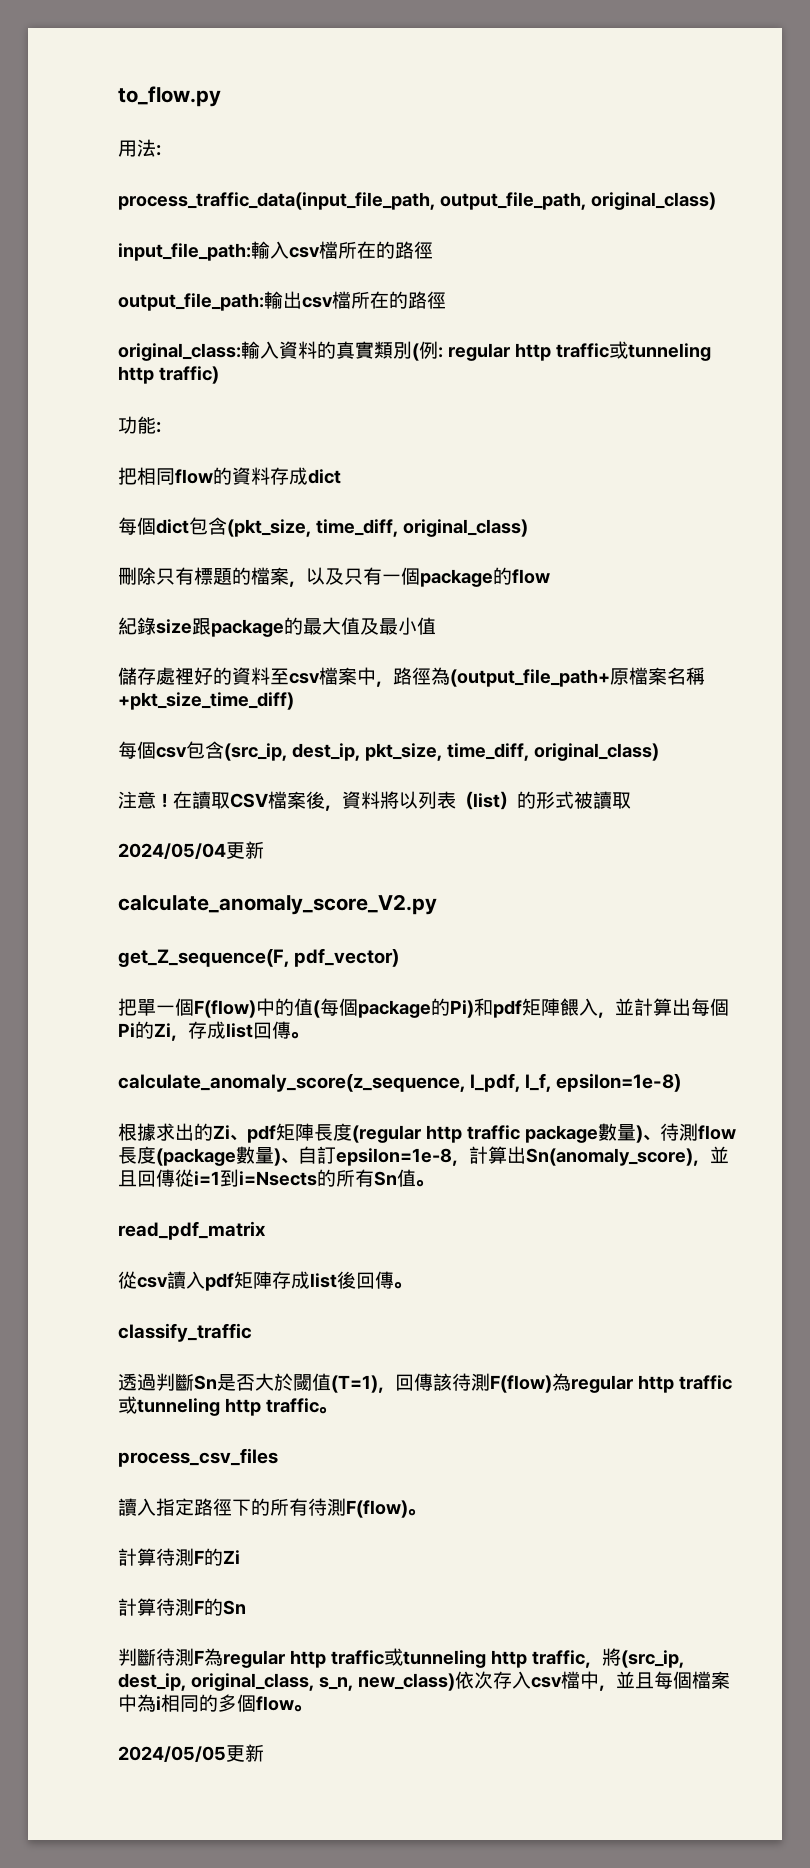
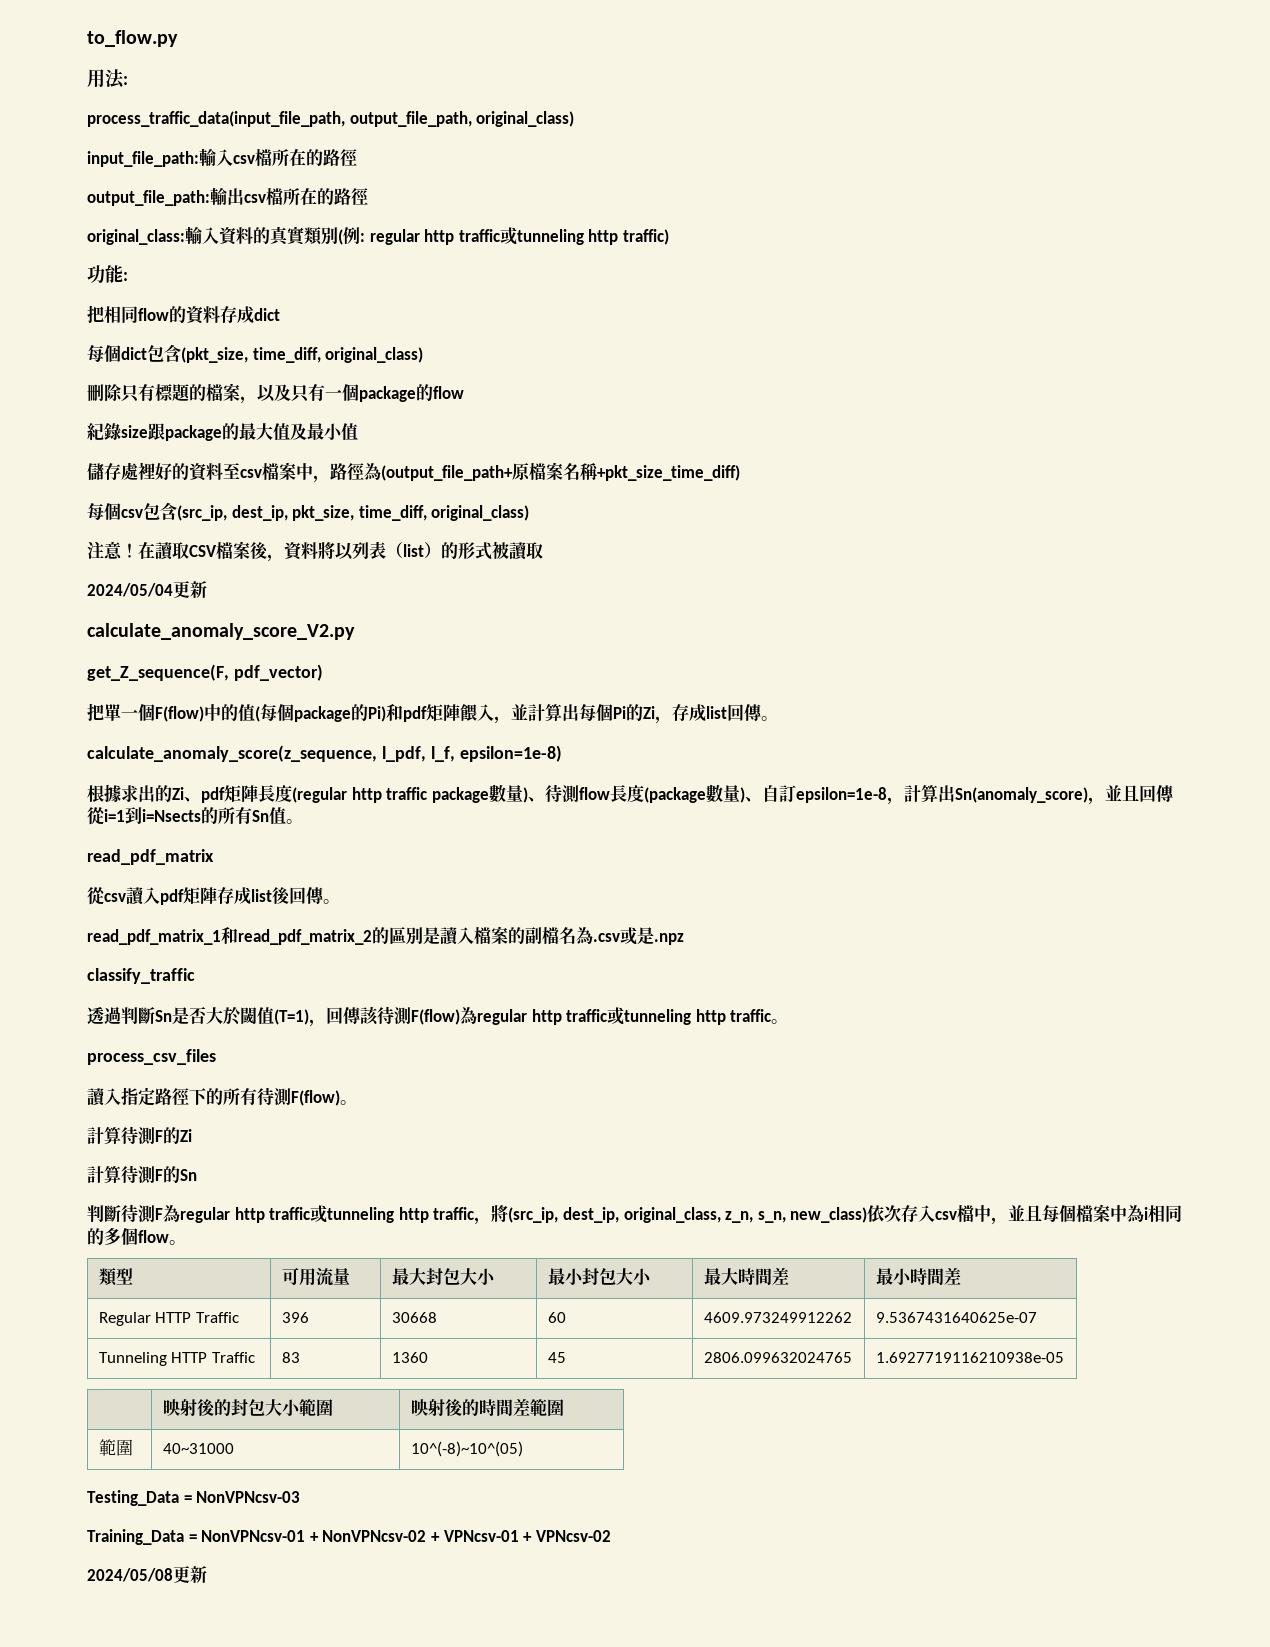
+ read_pdf_matrix_1和read_pdf_matrix_2的區別是讀入檔案的副檔名為.csv或是.npz
- 判斷待測F為regular http traffic或tunneling http traffic，將(src_ip, dest_ip, original_class, s_n, new_class)依次存入csv檔中，並且每個檔案中為i相同的多個flow。
+ 判斷待測F為regular http traffic或tunneling http traffic，將(src_ip, dest_ip, original_class, z_n, s_n, new_class)依次存入csv檔中，並且每個檔案中為i相同的多個flow。
- 2024/05/05更新
+ 類型 | 可用流量 | 最大封包大小 | 最小封包大小 | 最大時間差 | 最小時間差
+ Regular HTTP Traffic | 396 | 30668 | 60 | 4609.973249912262 | 9.5367431640625e-07
+ Tunneling HTTP Traffic | 83 | 1360 | 45 | 2806.099632024765 | 1.6927719116210938e-05
+ | 映射後的封包大小範圍 | 映射後的時間差範圍
+ 範圍 | 40~31000 | 10^(-8)~10^(05)
+ Testing_Data = NonVPNcsv-03
+ Training_Data = NonVPNcsv-01 + NonVPNcsv-02 + VPNcsv-01 + VPNcsv-02
+ 2024/05/08更新

